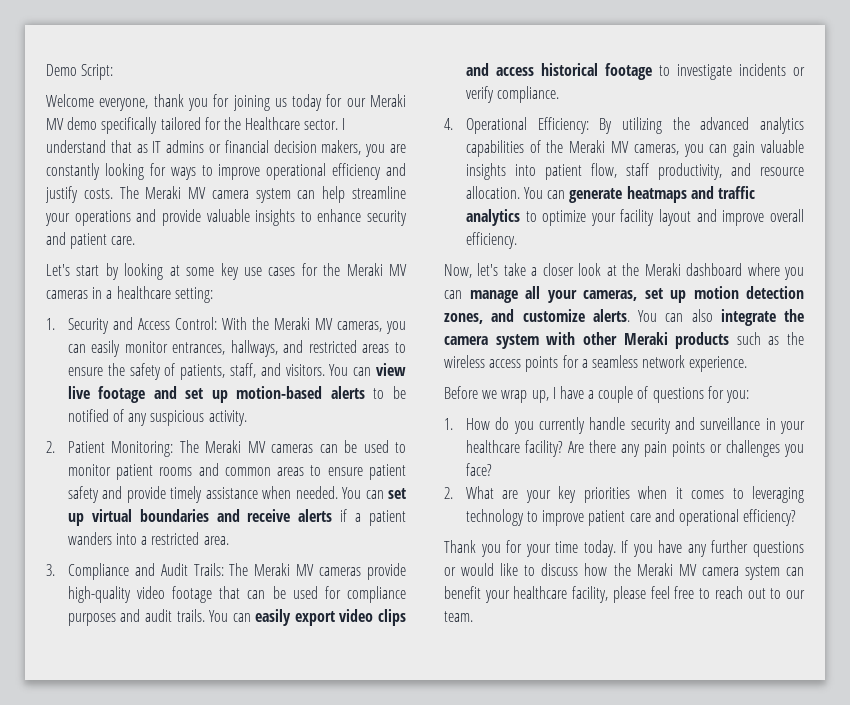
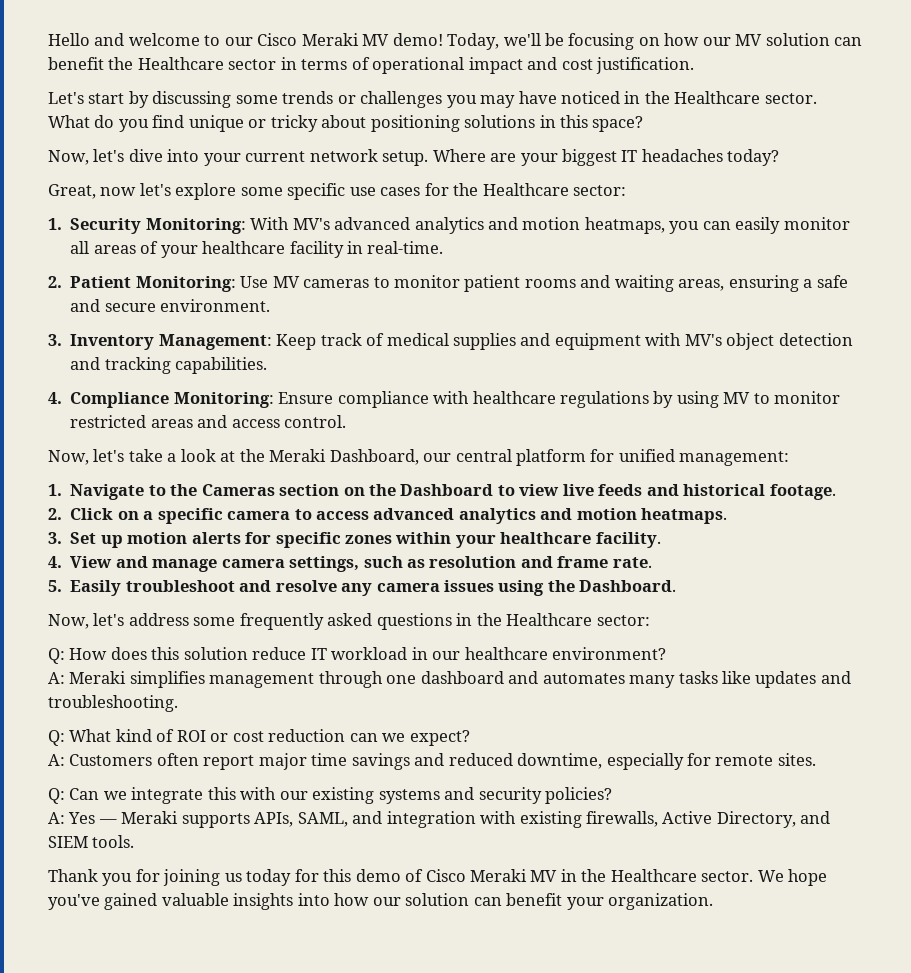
- Demo Script:
- Welcome everyone, thank you for joining us today for our Meraki MV demo specifically tailored for the Healthcare sector. I understand that as IT admins or financial decision makers, you are constantly looking for ways to improve operational efficiency and justify costs. The Meraki MV camera system can help streamline your operations and provide valuable insights to enhance security and patient care.
- Let's start by looking at some key use cases for the Meraki MV cameras in a healthcare setting:
- 1. Security and Access Control: With the Meraki MV cameras, you can easily monitor entrances, hallways, and restricted areas to ensure the safety of patients, staff, and visitors. You can view live footage and set up motion-based alerts to be notified of any suspicious activity.
- 2. Patient Monitoring: The Meraki MV cameras can be used to monitor patient rooms and common areas to ensure patient safety and provide timely assistance when needed. You can set up virtual boundaries and receive alerts if a patient wanders into a restricted area.
- 3. Compliance and Audit Trails: The Meraki MV cameras provide high-quality video footage that can be used for compliance purposes and audit trails. You can easily export video clips and access historical footage to investigate incidents or verify compliance.
- 4. Operational Efficiency: By utilizing the advanced analytics capabilities of the Meraki MV cameras, you can gain valuable insights into patient flow, staff productivity, and resource allocation. You can generate heatmaps and traffic analytics to optimize your facility layout and improve overall efficiency.
- Now, let's take a closer look at the Meraki dashboard where you can manage all your cameras, set up motion detection zones, and customize alerts. You can also integrate the camera system with other Meraki products such as the wireless access points for a seamless network experience.
- Before we wrap up, I have a couple of questions for you:
- 1. How do you currently handle security and surveillance in your healthcare facility? Are there any pain points or challenges you face?
- 2. What are your key priorities when it comes to leveraging technology to improve patient care and operational efficiency?
- Thank you for your time today. If you have any further questions or would like to discuss how the Meraki MV camera system can benefit your healthcare facility, please feel free to reach out to our team.
+ Hello and welcome to our Cisco Meraki MV demo! Today, we'll be focusing on how our MV solution can benefit the Healthcare sector in terms of operational impact and cost justification.
+ Let's start by discussing some trends or challenges you may have noticed in the Healthcare sector. What do you find unique or tricky about positioning solutions in this space?
+ Now, let's dive into your current network setup. Where are your biggest IT headaches today?
+ Great, now let's explore some specific use cases for the Healthcare sector:
+ 1. Security Monitoring: With MV's advanced analytics and motion heatmaps, you can easily monitor all areas of your healthcare facility in real-time.
+ 2. Patient Monitoring: Use MV cameras to monitor patient rooms and waiting areas, ensuring a safe and secure environment.
+ 3. Inventory Management: Keep track of medical supplies and equipment with MV's object detection and tracking capabilities.
+ 4. Compliance Monitoring: Ensure compliance with healthcare regulations by using MV to monitor restricted areas and access control.
+ Now, let's take a look at the Meraki Dashboard, our central platform for unified management:
+ 1. Navigate to the Cameras section on the Dashboard to view live feeds and historical footage.
+ 2. Click on a specific camera to access advanced analytics and motion heatmaps.
+ 3. Set up motion alerts for specific zones within your healthcare facility.
+ 4. View and manage camera settings, such as resolution and frame rate.
+ 5. Easily troubleshoot and resolve any camera issues using the Dashboard.
+ Now, let's address some frequently asked questions in the Healthcare sector:
+ Q: How does this solution reduce IT workload in our healthcare environment?
+ A: Meraki simplifies management through one dashboard and automates many tasks like updates and troubleshooting.
+ Q: What kind of ROI or cost reduction can we expect?
+ A: Customers often report major time savings and reduced downtime, especially for remote sites.
+ Q: Can we integrate this with our existing systems and security policies?
+ A: Yes — Meraki supports APIs, SAML, and integration with existing firewalls, Active Directory, and SIEM tools.
+ Thank you for joining us today for this demo of Cisco Meraki MV in the Healthcare sector. We hope you've gained valuable insights into how our solution can benefit your organization.

